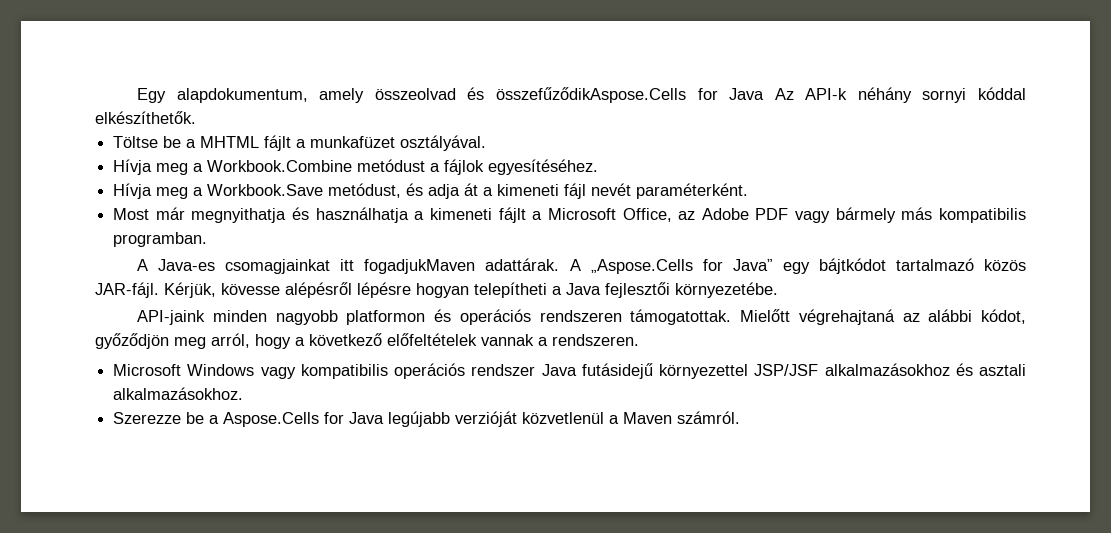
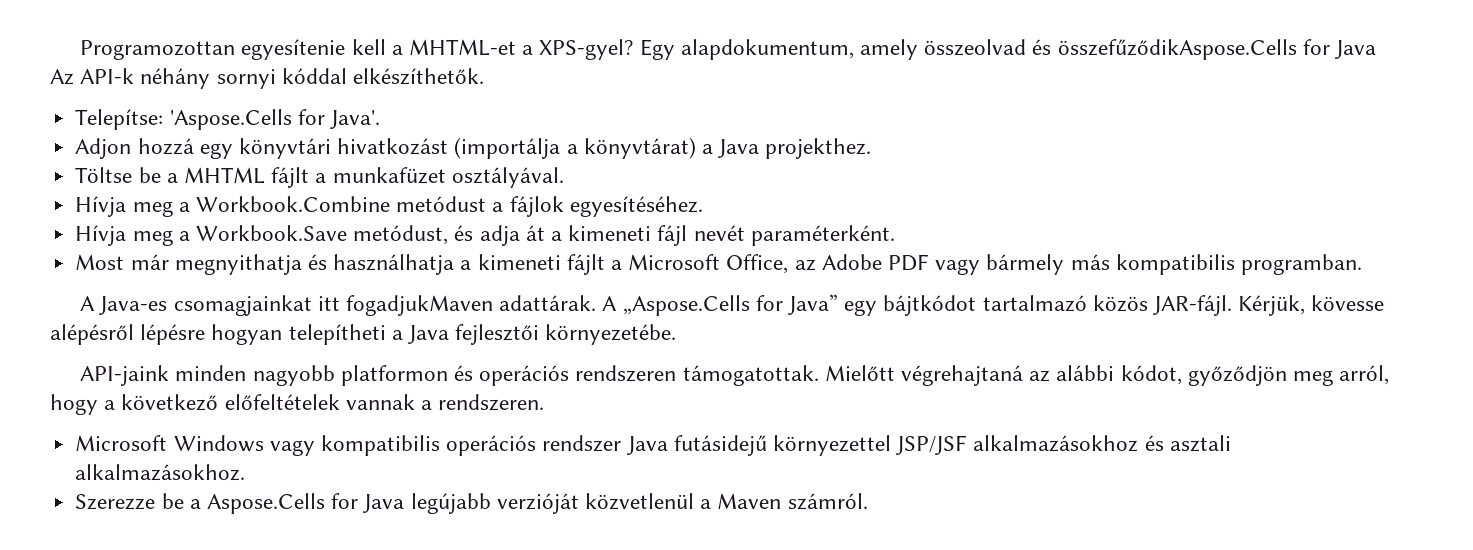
+ Programozottan egyesítenie kell a MHTML-et a XPS-gyel?
+ Telepítse: 'Aspose.Cells for Java'.
+ Adjon hozzá egy könyvtári hivatkozást (importálja a könyvtárat) a Java projekthez.

